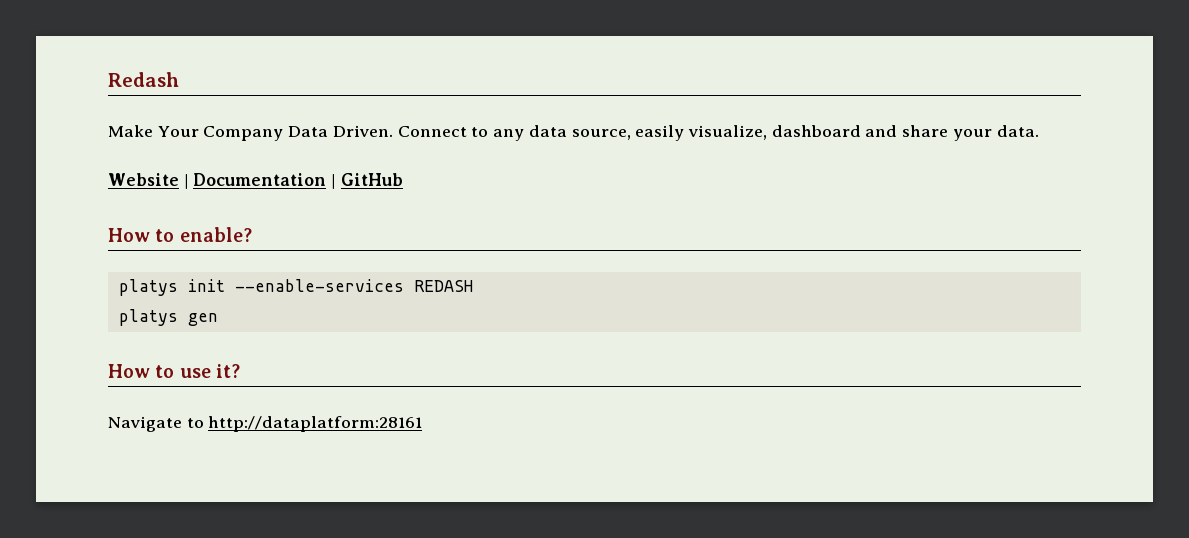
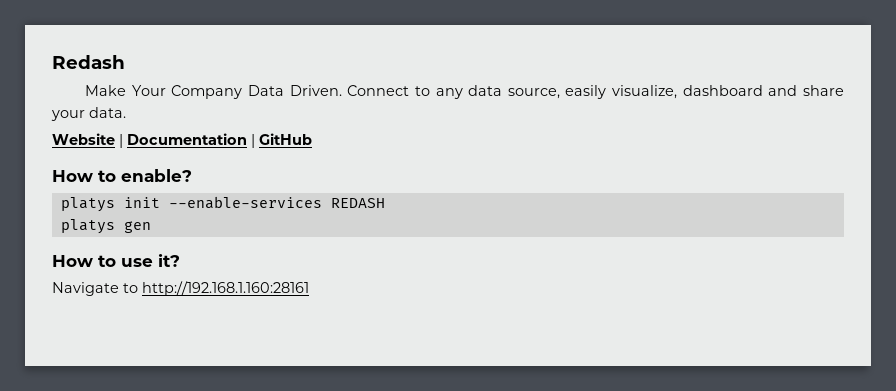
- Navigate to http://dataplatform:28161
+ Navigate to http://192.168.1.160:28161

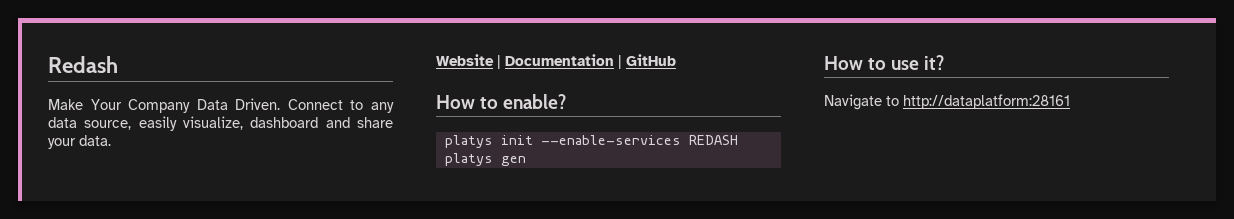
- Navigate to http://192.168.1.160:28161
+ Navigate to http://dataplatform:28161

